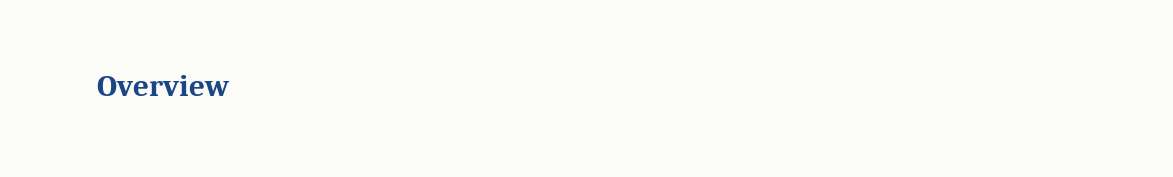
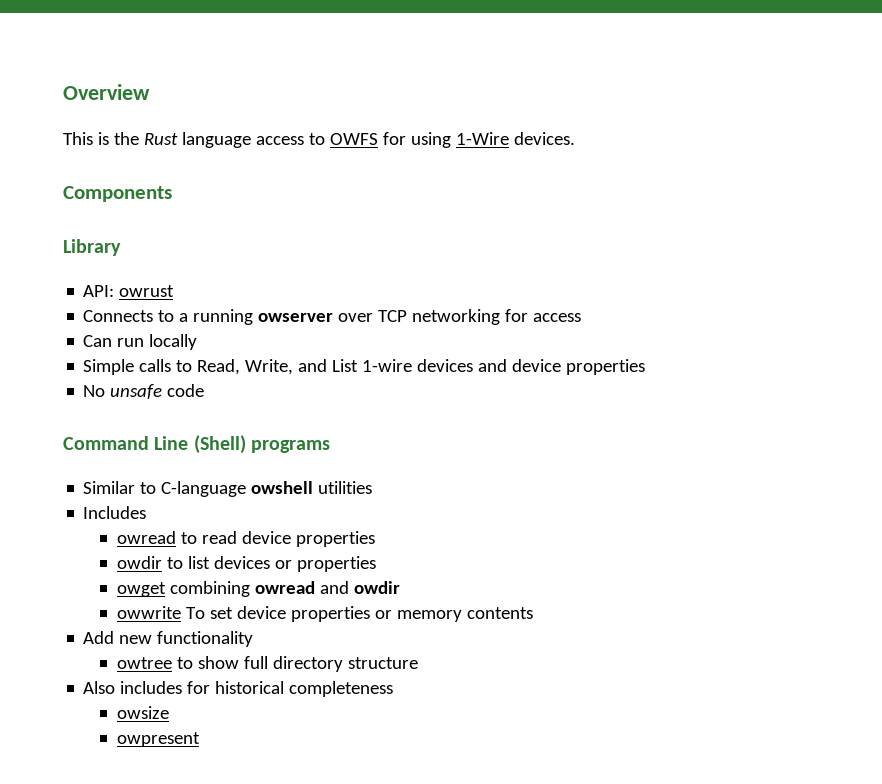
+ This is the Rust language access to OWFS for using 1-Wire devices.
+ Components
+ Library
+ API: owrust
+ Connects to a running owserver over TCP networking for access
+ Can run locally
+ Simple calls to Read, Write, and List 1-wire devices and device properties
+ No unsafe code
+ Command Line (Shell) programs
+ Similar to C-language owshell utilities
+ Includes
+ owread to read device properties
+ owdir to list devices or properties
+ owget combining owread and owdir
+ owwrite To set device properties or memory contents
+ Add new functionality
+ owtree to show full directory structure
+ Also includes for historical completeness
+ owsize
+ owpresent

